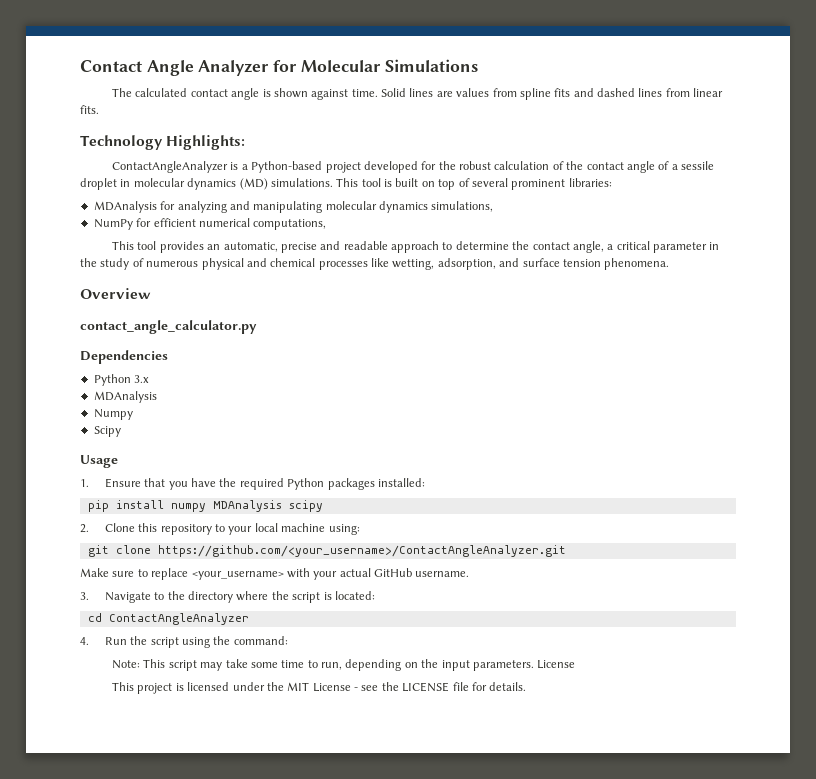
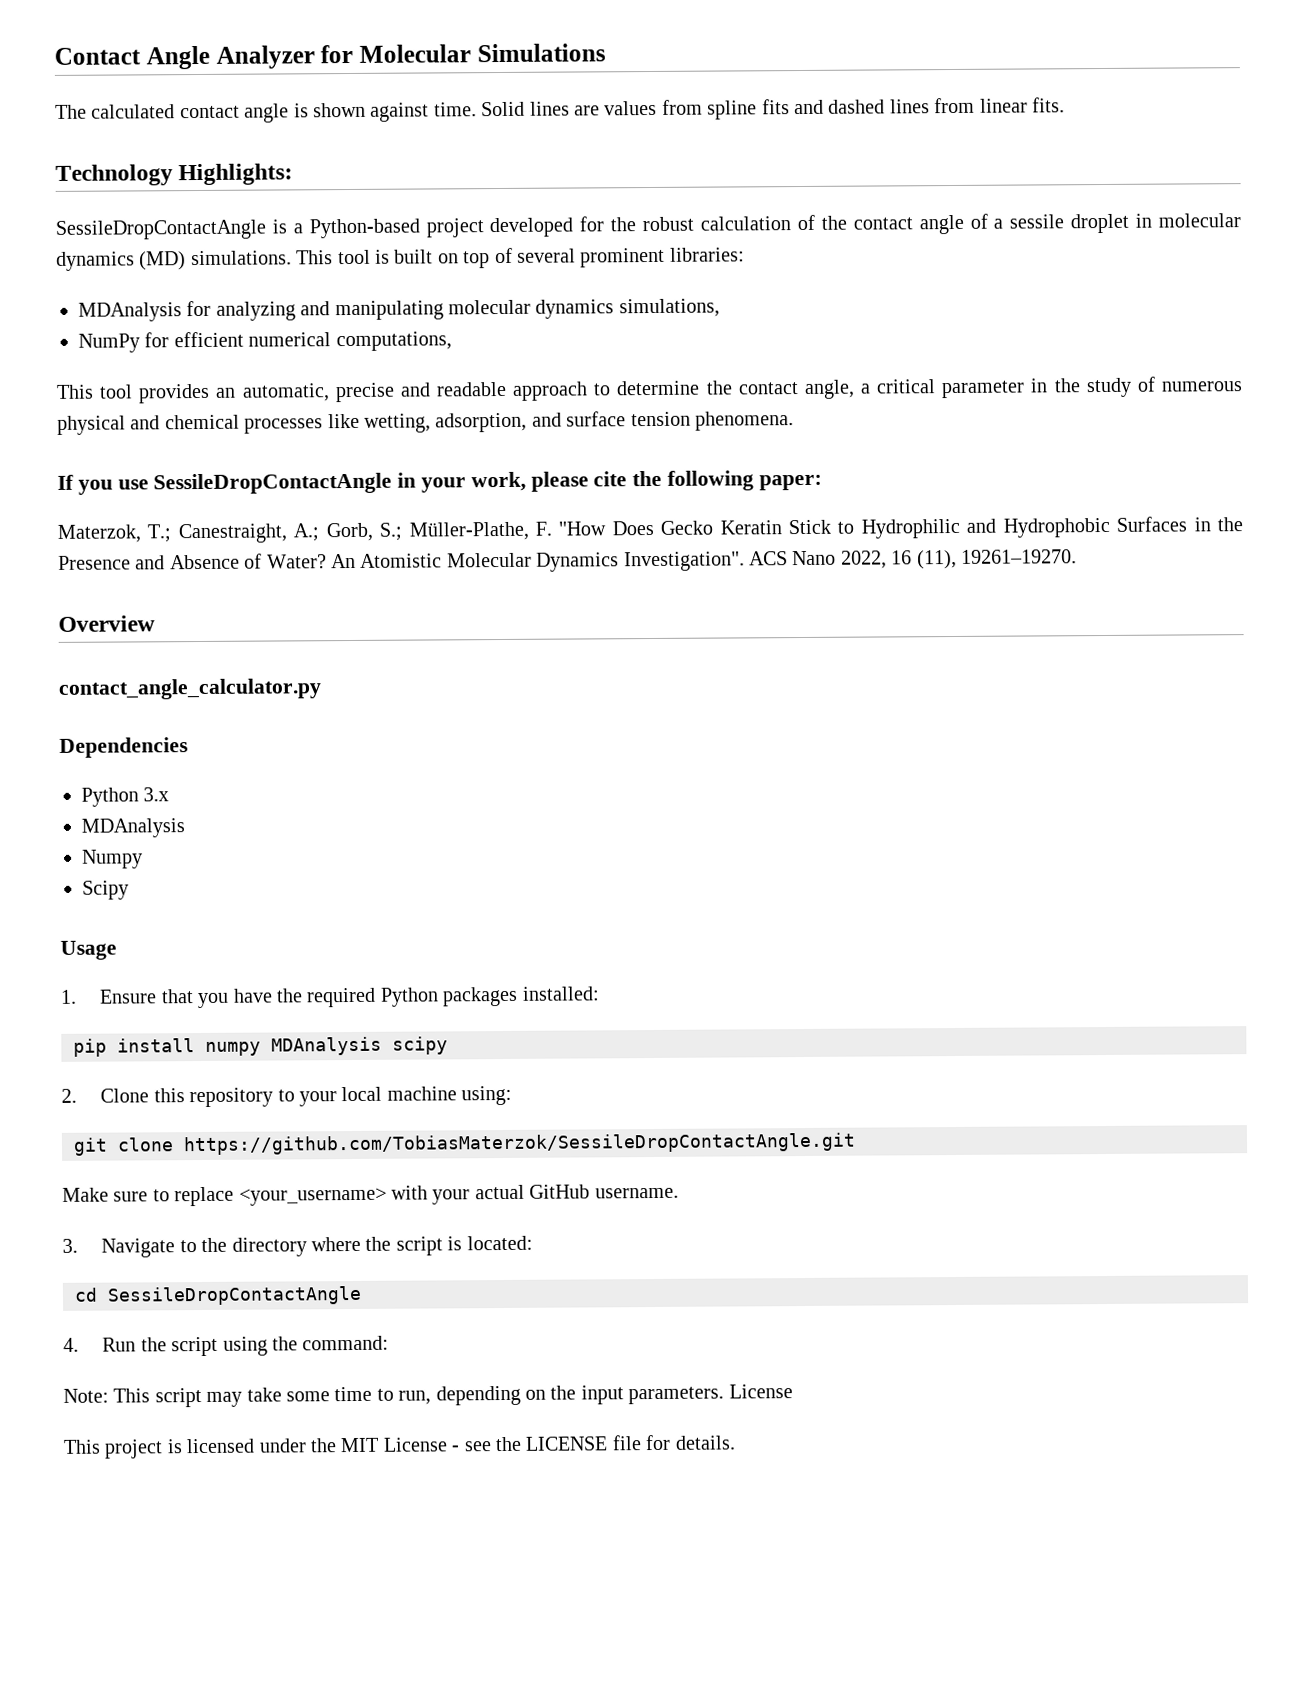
- ContactAngleAnalyzer is a Python-based project developed for the robust calculation of the contact angle of a sessile droplet in molecular dynamics (MD) simulations.
+ SessileDropContactAngle is a Python-based project developed for the robust calculation of the contact angle of a sessile droplet in molecular dynamics (MD) simulations.
+ If you use SessileDropContactAngle in your work, please cite the following paper:
+ Materzok, T.; Canestraight, A.; Gorb, S.; Müller-Plathe, F. "How Does Gecko Keratin Stick to Hydrophilic and Hydrophobic Surfaces in the Presence and Absence of Water? An Atomistic Molecular Dynamics Investigation". ACS Nano 2022, 16 (11), 19261–19270.
- git clone https://github.com/<your_username>/ContactAngleAnalyzer.git
+ git clone https://github.com/TobiasMaterzok/SessileDropContactAngle.git
- cd ContactAngleAnalyzer
+ cd SessileDropContactAngle

